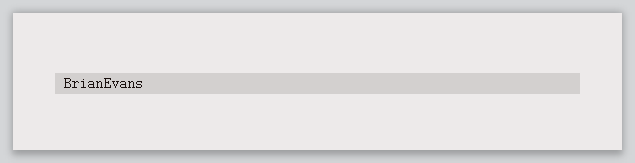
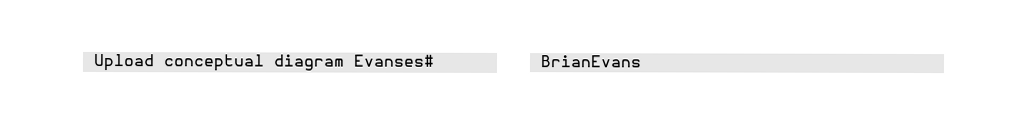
- BrianEvans
+ Upload conceptual diagram Evanses# BrianEvans

